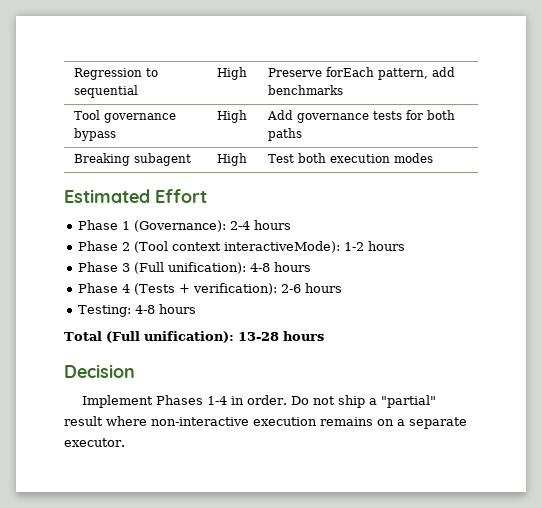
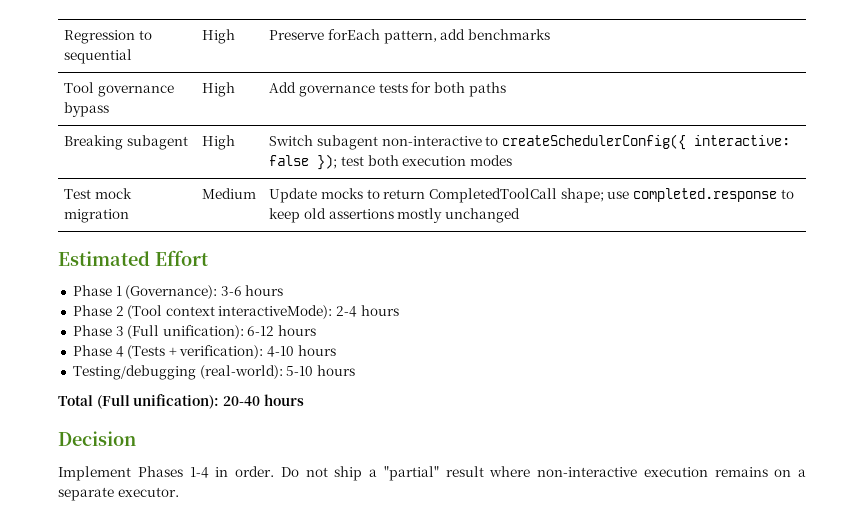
- Breaking subagent | High | Test both execution modes
+ Breaking subagent | High | Switch subagent non-interactive to createSchedulerConfig({ interactive: false }); test both execution modes
+ Test mock migration | Medium | Update mocks to return CompletedToolCall shape; use completed.response to keep old assertions mostly unchanged
- Phase 1 (Governance): 2-4 hours
+ Phase 1 (Governance): 3-6 hours
- Phase 2 (Tool context interactiveMode): 1-2 hours
+ Phase 2 (Tool context interactiveMode): 2-4 hours
- Phase 3 (Full unification): 4-8 hours
+ Phase 3 (Full unification): 6-12 hours
- Phase 4 (Tests + verification): 2-6 hours
- Testing: 4-8 hours
+ Phase 4 (Tests + verification): 4-10 hours
+ Testing/debugging (real-world): 5-10 hours
- Total (Full unification): 13-28 hours
+ Total (Full unification): 20-40 hours

